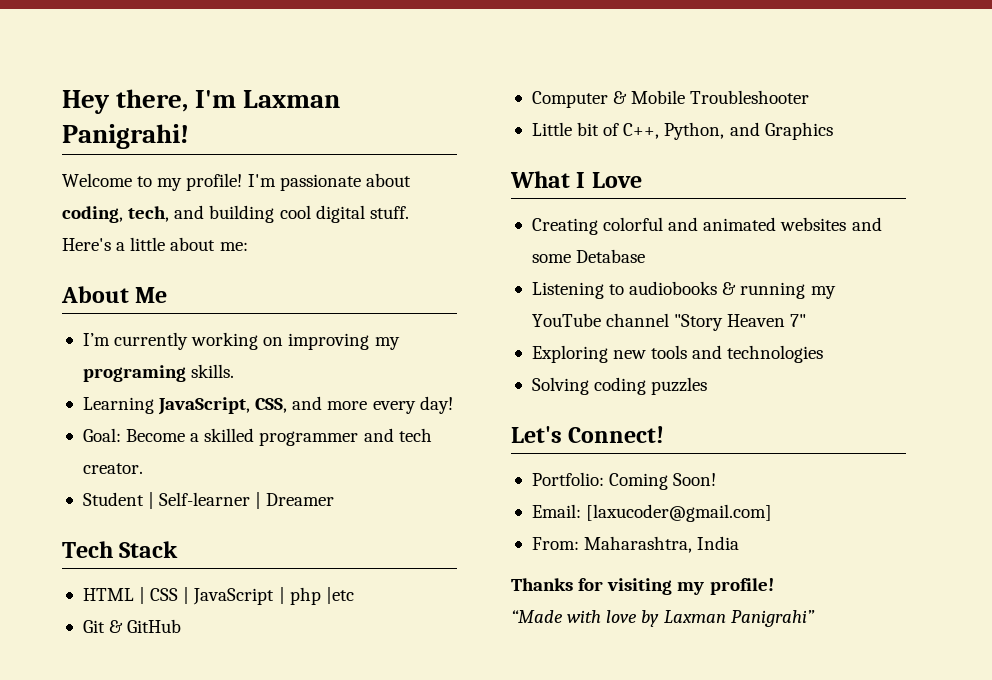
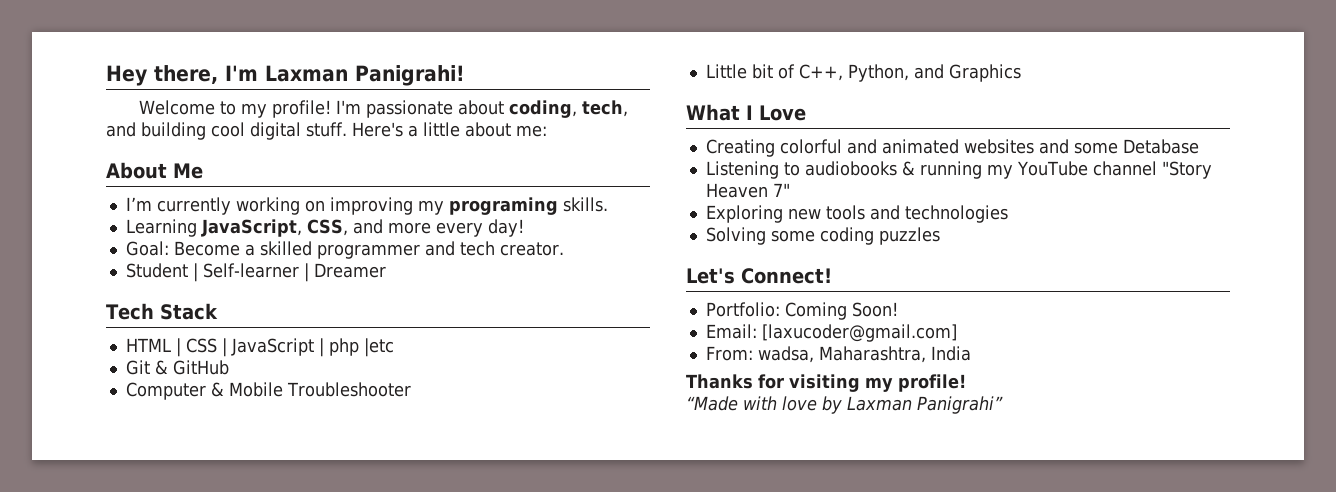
- Solving coding puzzles
+ Solving some coding puzzles
- From: Maharashtra, India
+ From: wadsa, Maharashtra, India

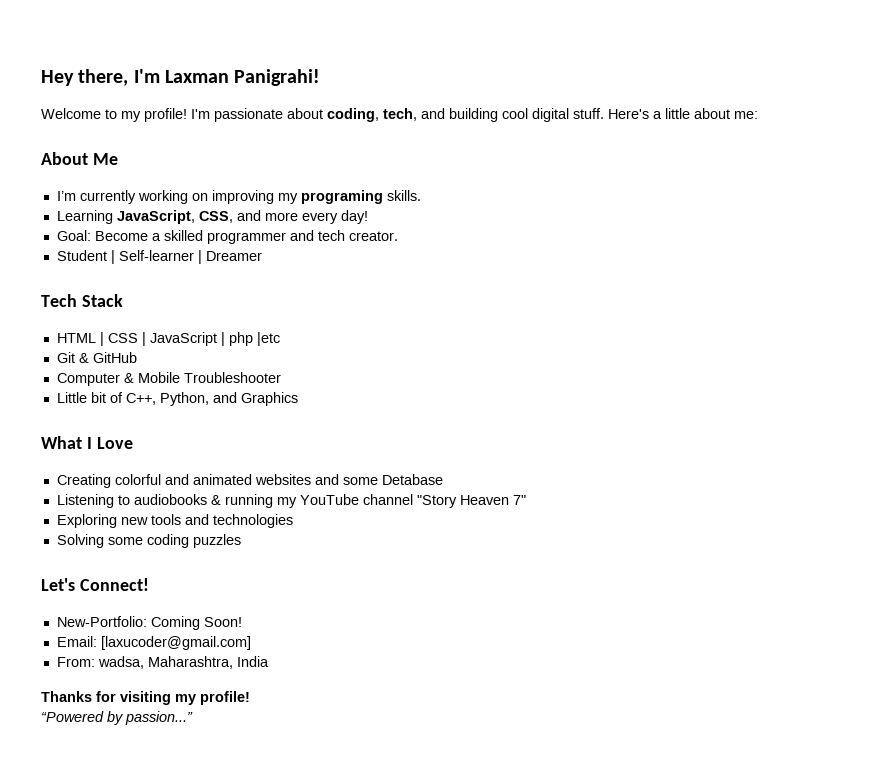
- Portfolio: Coming Soon!
+ New-Portfolio: Coming Soon!
- “Made with love by Laxman Panigrahi”
+ “Powered by passion...”

